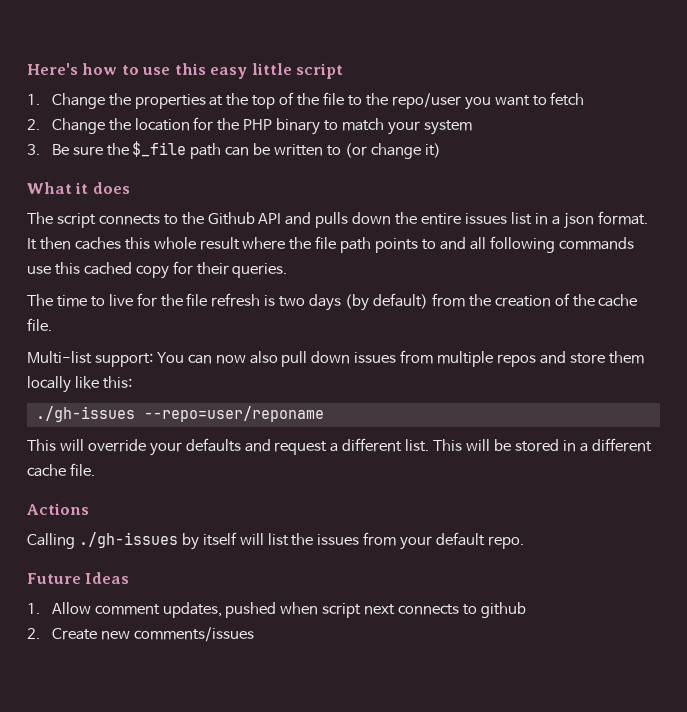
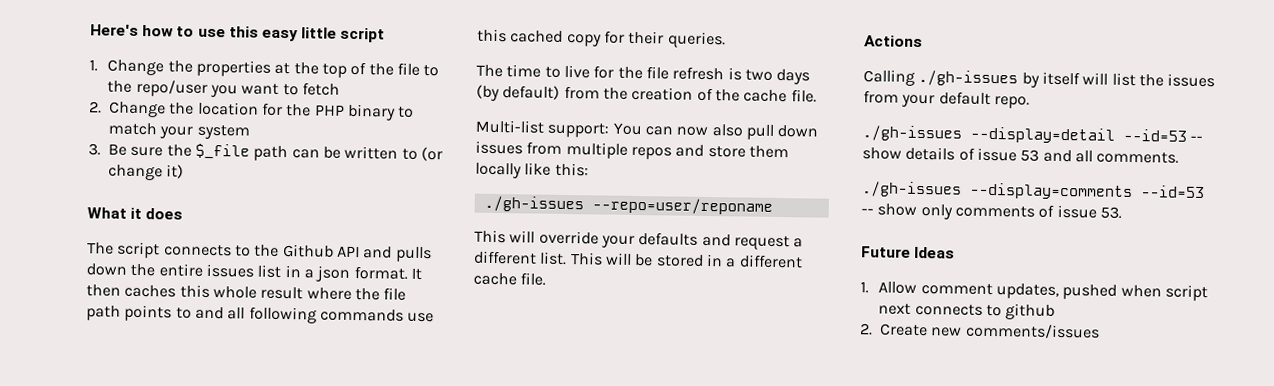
+ ./gh-issues --display=detail --id=53 -- show details of issue 53 and all comments.
+ ./gh-issues --display=comments --id=53 -- show only comments of issue 53.

